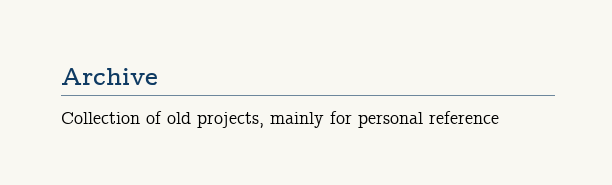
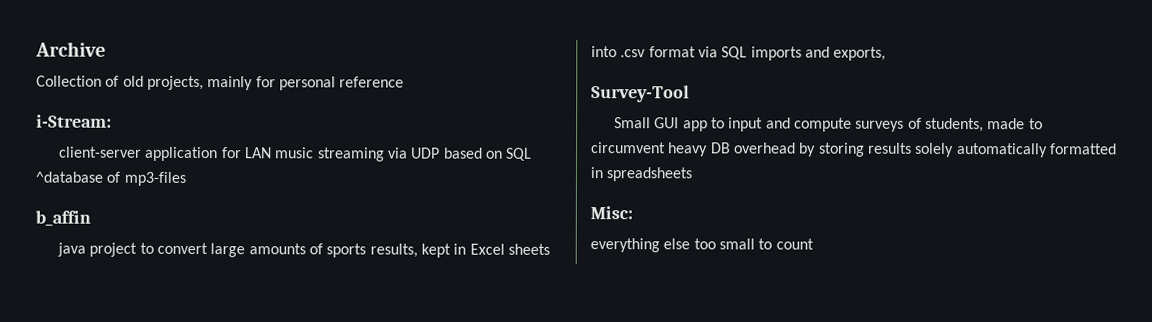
+ i-Stream:
+ client-server application for LAN music streaming via UDP based on SQL ^database of mp3-files
+ b_affin
+ java project to convert large amounts of sports results, kept in Excel sheets into .csv format via SQL imports and exports,
+ Survey-Tool
+ Small GUI app to input and compute surveys of students, made to circumvent heavy DB overhead by storing results solely automatically formatted in spreadsheets
+ Misc:
+ everything else too small to count

